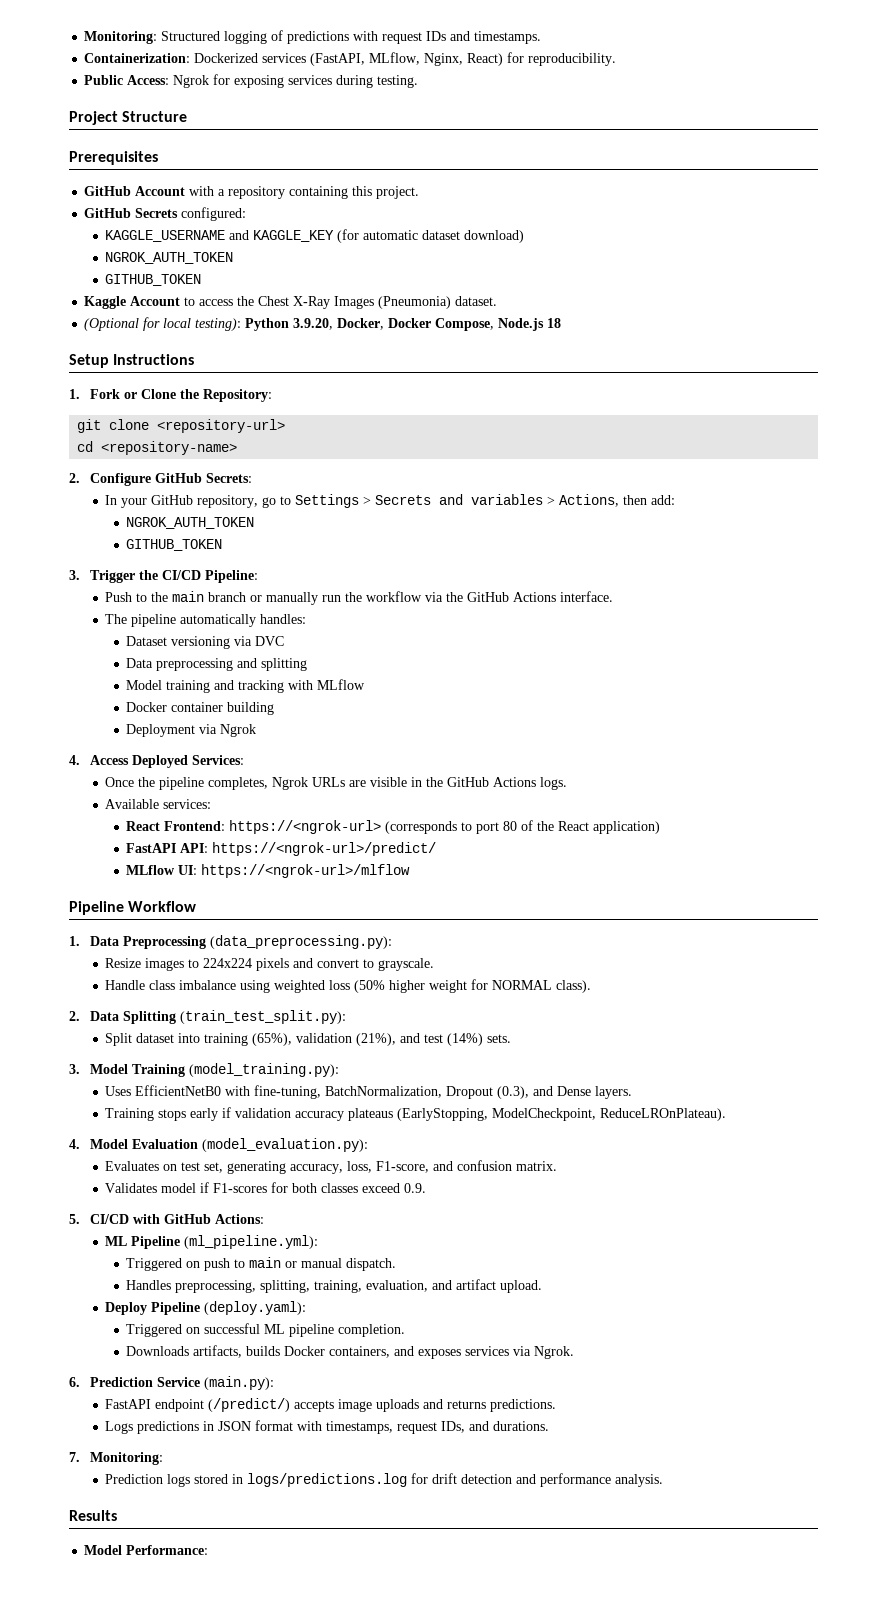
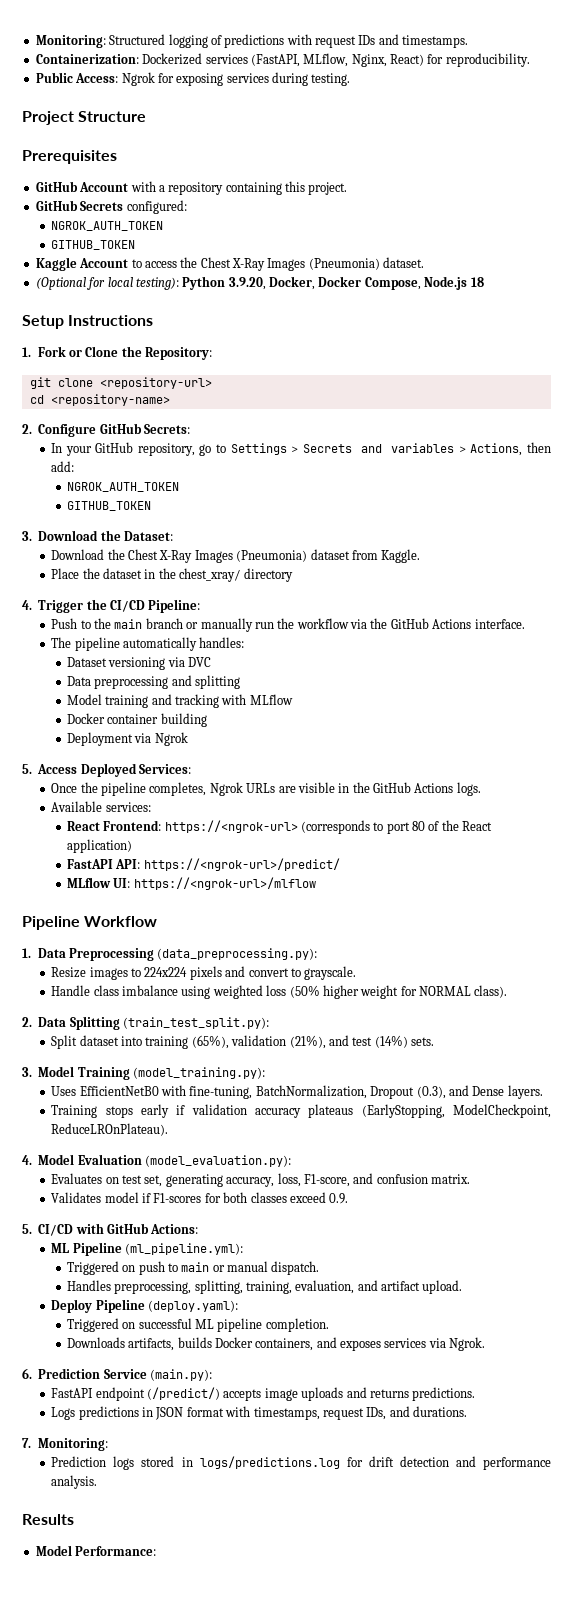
- KAGGLE_USERNAME and KAGGLE_KEY (for automatic dataset download)
- 3. Trigger the CI/CD Pipeline:
+ 3. Download the Dataset:
+ Download the Chest X-Ray Images (Pneumonia) dataset from Kaggle.
+ Place the dataset in the chest_xray/ directory
+ 4. Trigger the CI/CD Pipeline:
- 4. Access Deployed Services:
+ 5. Access Deployed Services:

